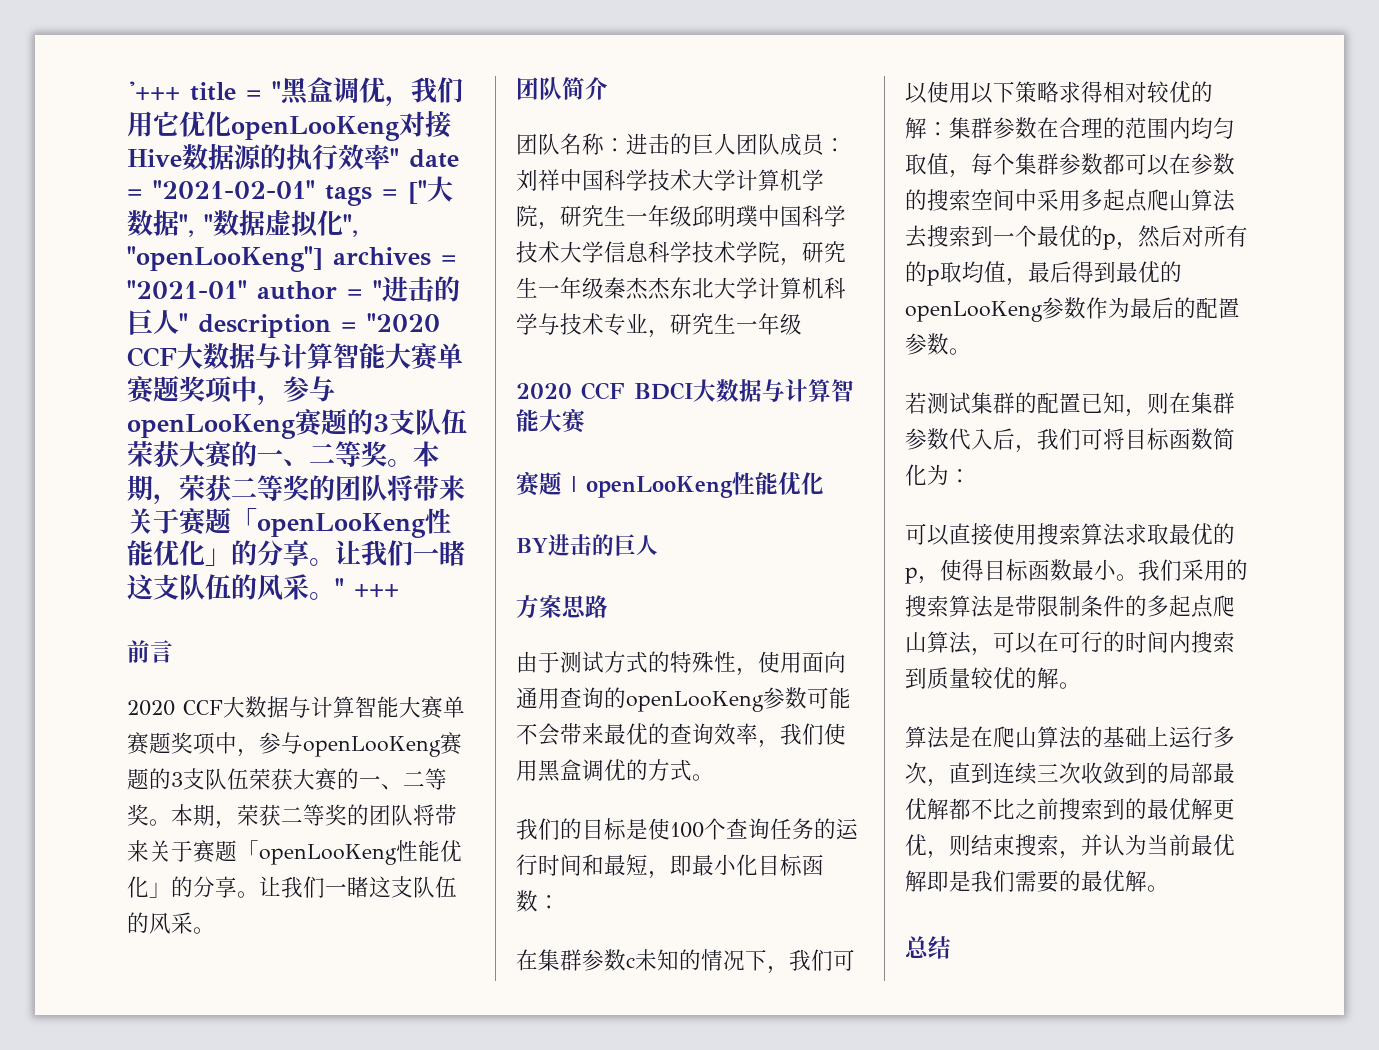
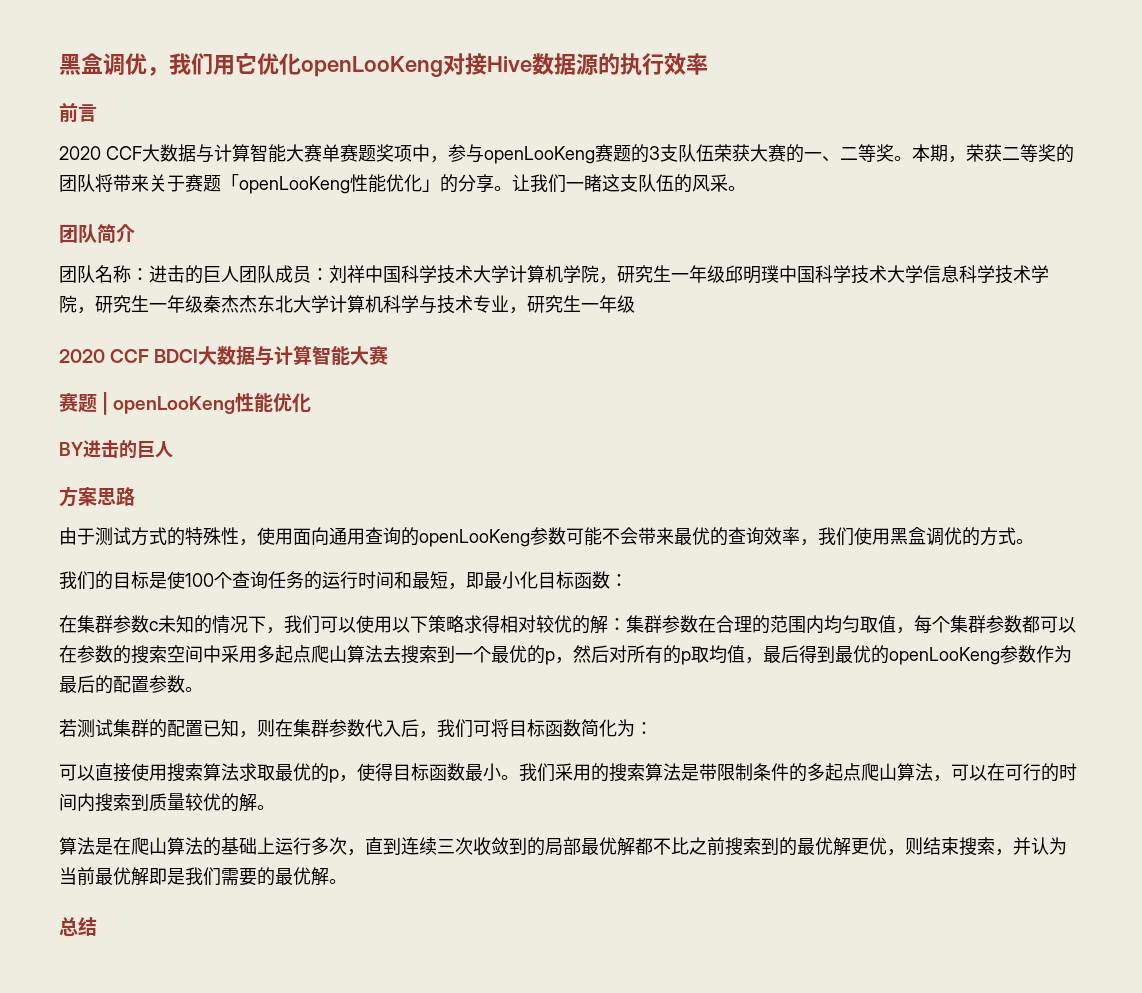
- '+++ title = "黑盒调优，我们用它优化openLooKeng对接Hive数据源的执行效率" date = "2021-02-01" tags = ["大数据", "数据虚拟化", "openLooKeng"] archives = "2021-01" author = "进击的巨人" description = "2020 CCF大数据与计算智能大赛单赛题奖项中，参与openLooKeng赛题的3支队伍荣获大赛的一、二等奖。本期，荣获二等奖的团队将带来关于赛题「openLooKeng性能优化」的分享。让我们一睹这支队伍的风采。" +++
+ 黑盒调优，我们用它优化openLooKeng对接Hive数据源的执行效率

